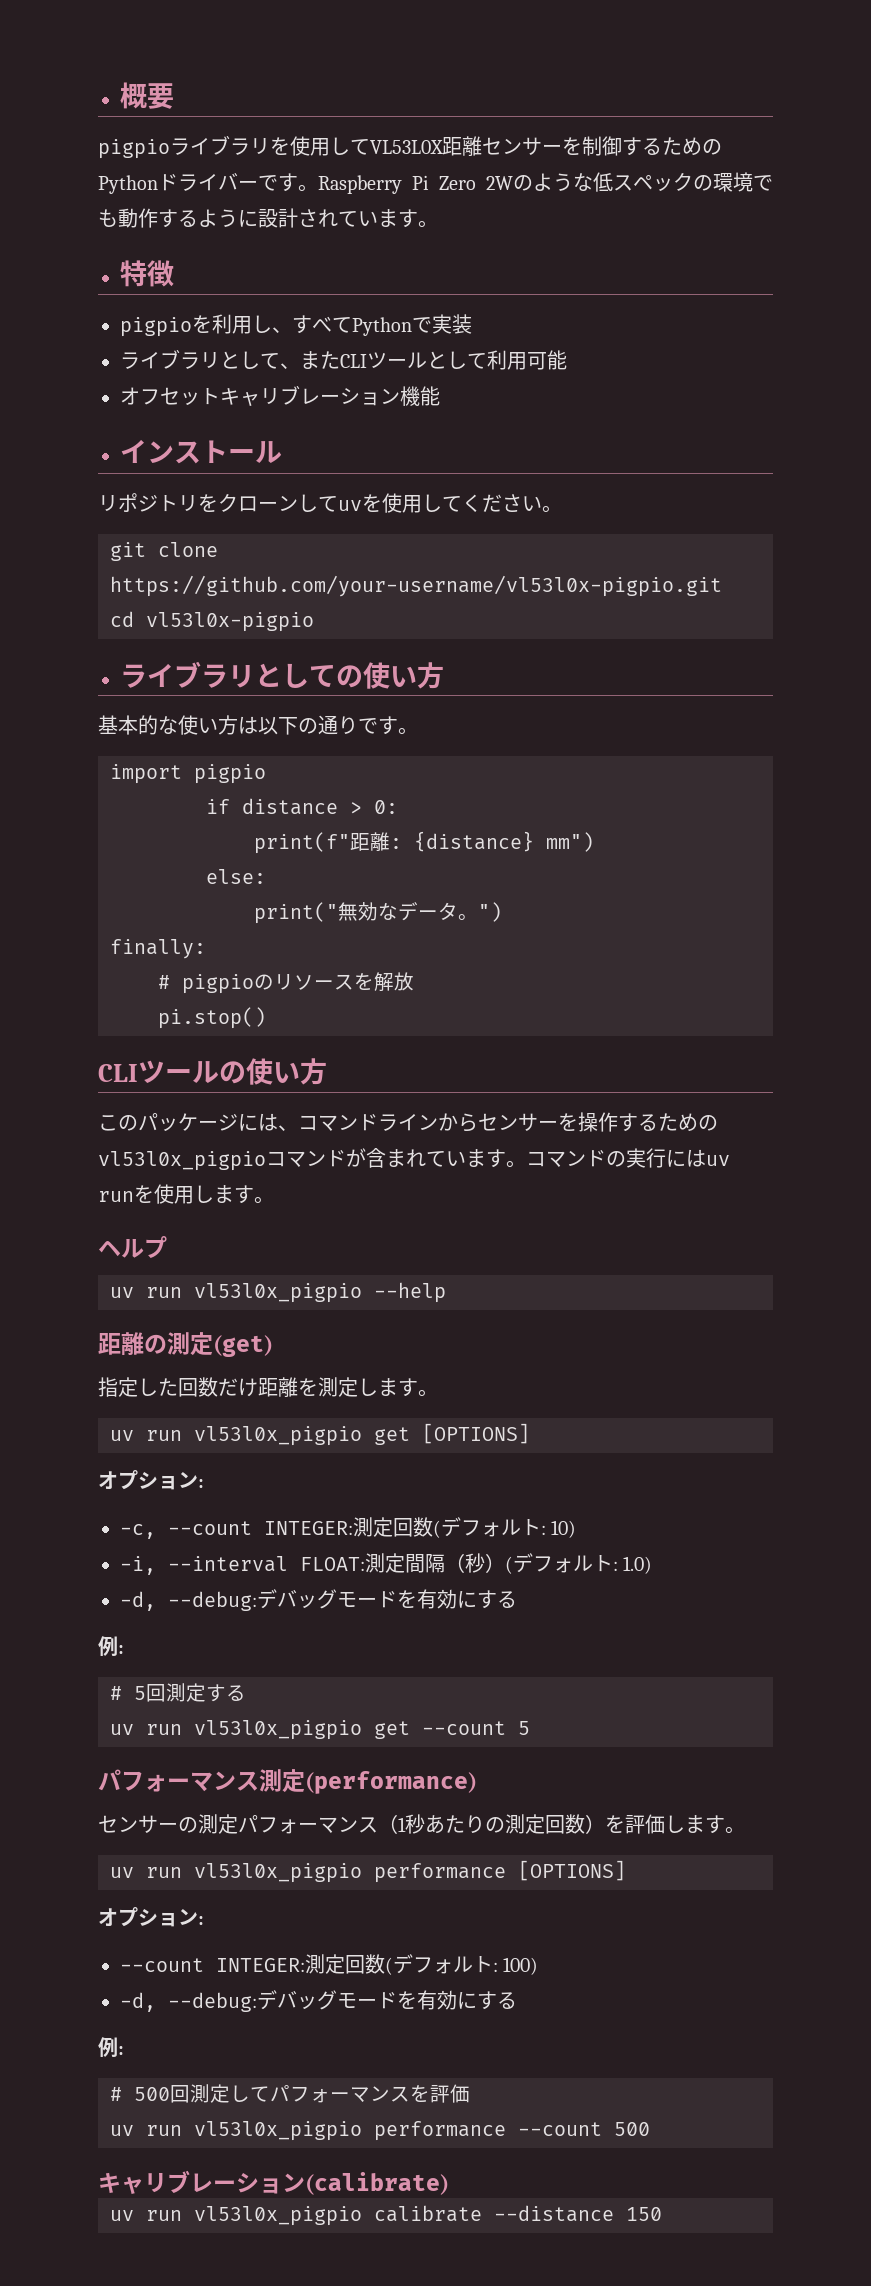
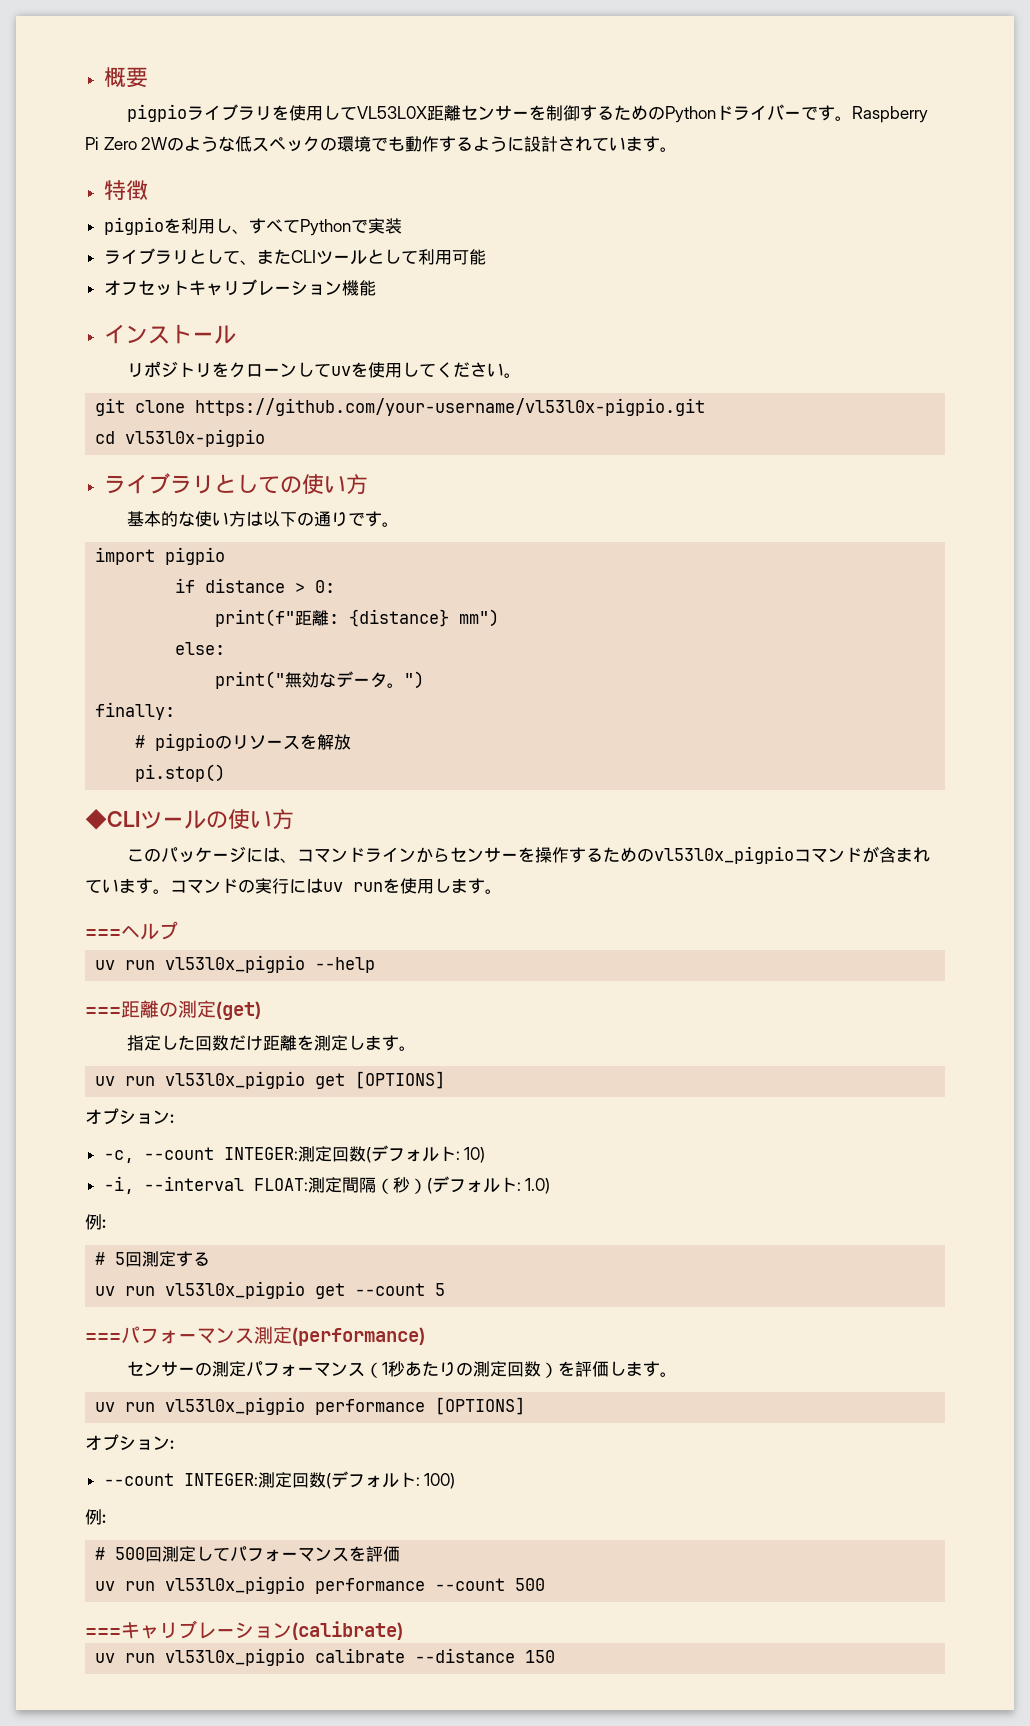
- CLIツールの使い方
+ ◆CLIツールの使い方
- ヘルプ
+ ===ヘルプ
- 距離の測定(get)
+ ===距離の測定(get)
  -i, --interval FLOAT:測定間隔（秒）(デフォルト: 1.0)
- -d, --debug:デバッグモードを有効にする
- パフォーマンス測定(performance)
+ ===パフォーマンス測定(performance)
  --count INTEGER:測定回数(デフォルト: 100)
- -d, --debug:デバッグモードを有効にする
- キャリブレーション(calibrate)
+ ===キャリブレーション(calibrate)

